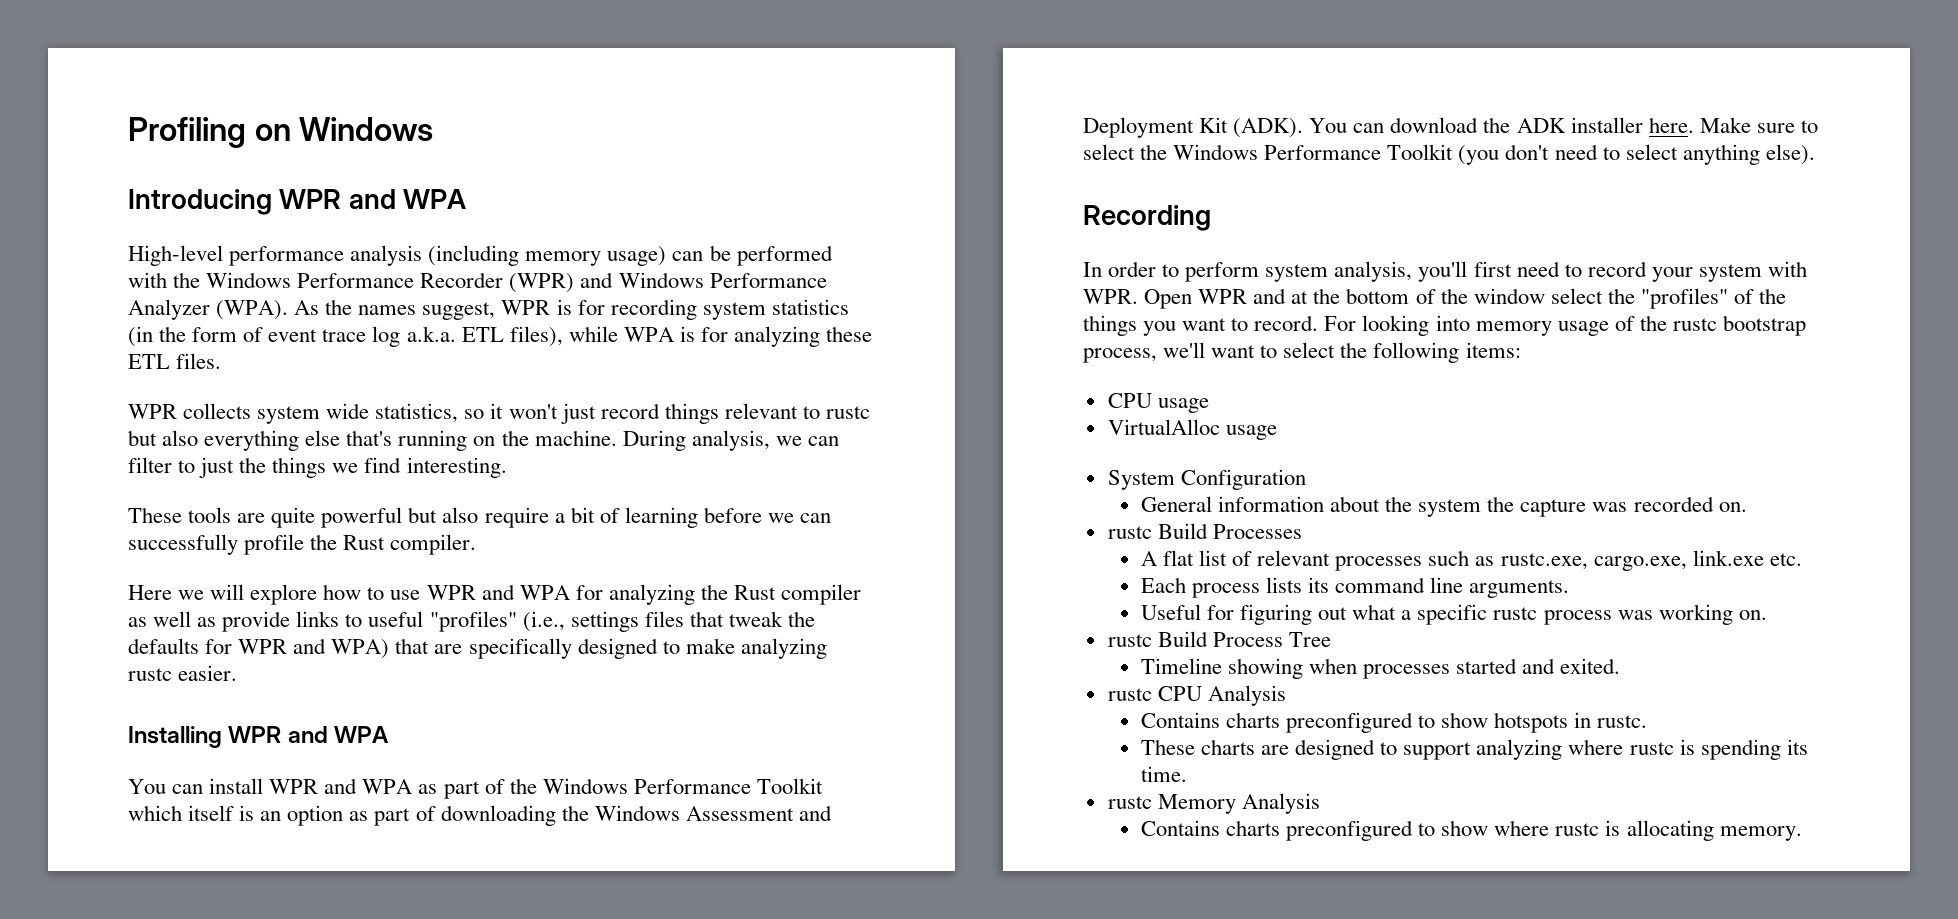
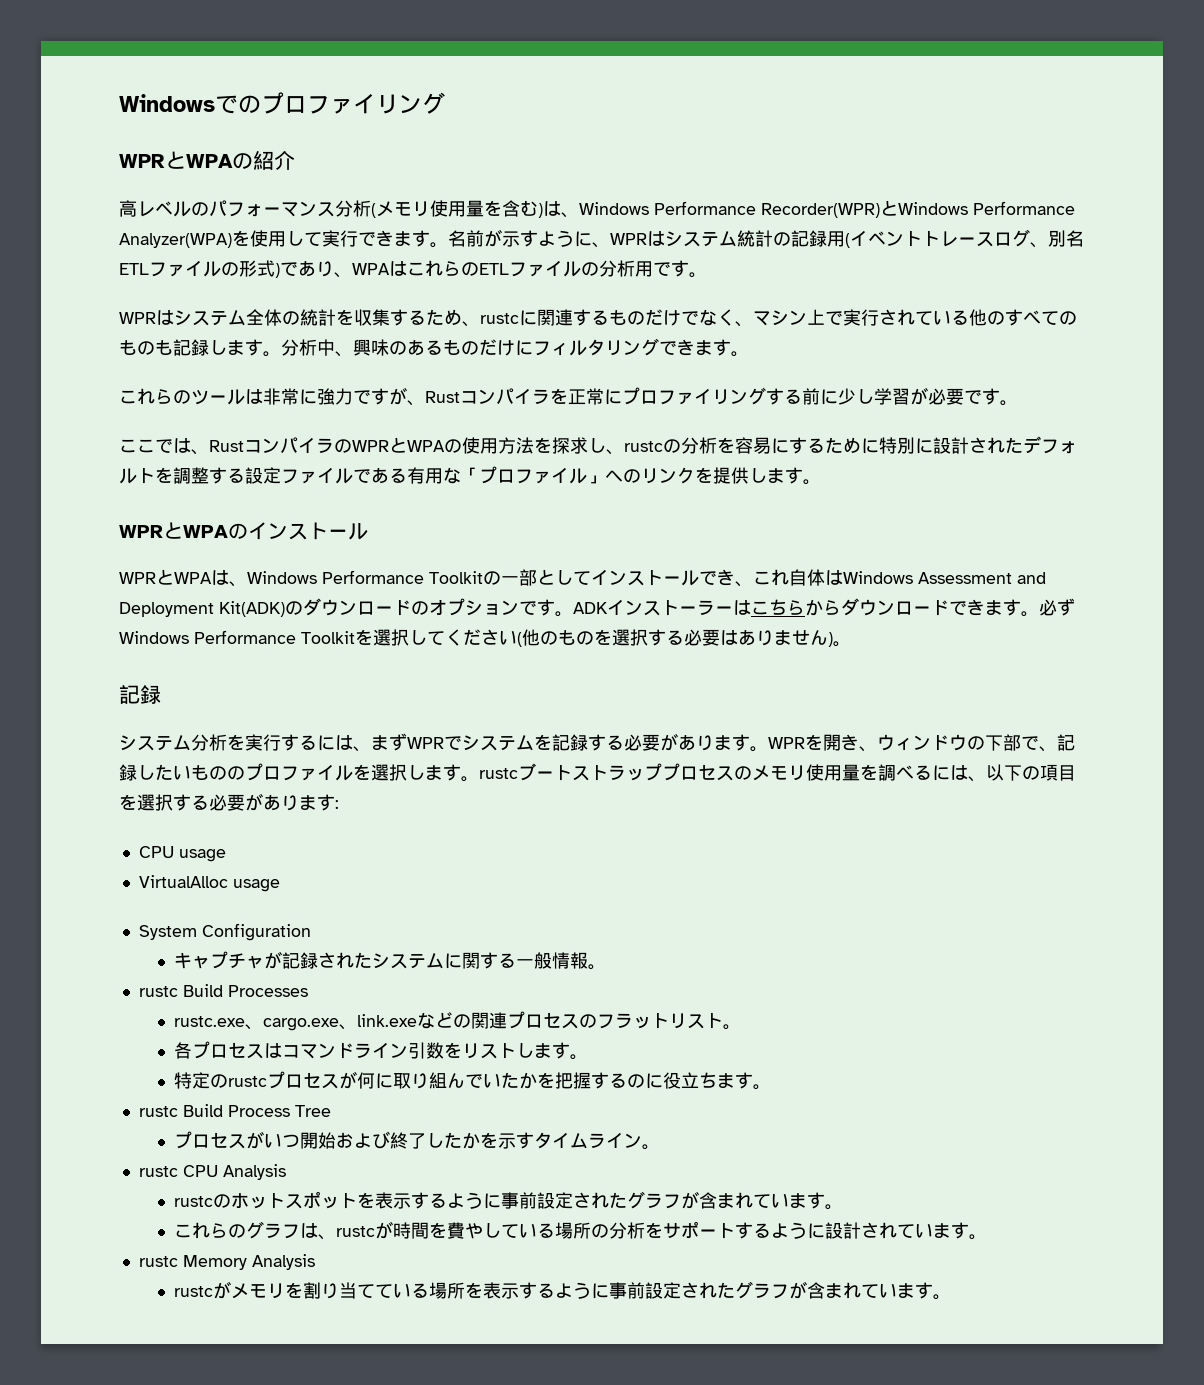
- Profiling on Windows
- Introducing WPR and WPA
- High-level performance analysis (including memory usage) can be performed with the Windows Performance Recorder (WPR) and Windows Performance Analyzer (WPA). As the names suggest, WPR is for recording system statistics (in the form of event trace log a.k.a. ETL files), while WPA is for analyzing these ETL files.
- WPR collects system wide statistics, so it won't just record things relevant to rustc but also everything else that's running on the machine. During analysis, we can filter to just the things we find interesting.
- These tools are quite powerful but also require a bit of learning before we can successfully profile the Rust compiler.
- Here we will explore how to use WPR and WPA for analyzing the Rust compiler as well as provide links to useful "profiles" (i.e., settings files that tweak the defaults for WPR and WPA) that are specifically designed to make analyzing rustc easier.
- Installing WPR and WPA
- You can install WPR and WPA as part of the Windows Performance Toolkit which itself is an option as part of downloading the Windows Assessment and Deployment Kit (ADK). You can download the ADK installer here. Make sure to select the Windows Performance Toolkit (you don't need to select anything else).
- Recording
- In order to perform system analysis, you'll first need to record your system with WPR. Open WPR and at the bottom of the window select the "profiles" of the things you want to record. For looking into memory usage of the rustc bootstrap process, we'll want to select the following items:
+ Windowsでのプロファイリング
+ WPRとWPAの紹介
+ 高レベルのパフォーマンス分析(メモリ使用量を含む)は、Windows Performance Recorder(WPR)とWindows Performance Analyzer(WPA)を使用して実行できます。名前が示すように、WPRはシステム統計の記録用(イベントトレースログ、別名ETLファイルの形式)であり、WPAはこれらのETLファイルの分析用です。
+ WPRはシステム全体の統計を収集するため、rustcに関連するものだけでなく、マシン上で実行されている他のすべてのものも記録します。分析中、興味のあるものだけにフィルタリングできます。
+ これらのツールは非常に強力ですが、Rustコンパイラを正常にプロファイリングする前に少し学習が必要です。
+ ここでは、RustコンパイラのWPRとWPAの使用方法を探求し、rustcの分析を容易にするために特別に設計されたデフォルトを調整する設定ファイルである有用な「プロファイル」へのリンクを提供します。
+ WPRとWPAのインストール
+ WPRとWPAは、Windows Performance Toolkitの一部としてインストールでき、これ自体はWindows Assessment and Deployment Kit(ADK)のダウンロードのオプションです。ADKインストーラーはこちらからダウンロードできます。必ずWindows Performance Toolkitを選択してください(他のものを選択する必要はありません)。
+ 記録
+ システム分析を実行するには、まずWPRでシステムを記録する必要があります。WPRを開き、ウィンドウの下部で、記録したいもののプロファイルを選択します。rustcブートストラッププロセスのメモリ使用量を調べるには、以下の項目を選択する必要があります:
- General information about the system the capture was recorded on.
+ キャプチャが記録されたシステムに関する一般情報。
  rustc Build Processes
- A flat list of relevant processes such as rustc.exe, cargo.exe, link.exe etc.
- Each process lists its command line arguments.
- Useful for figuring out what a specific rustc process was working on.
+ rustc.exe、cargo.exe、link.exeなどの関連プロセスのフラットリスト。
+ 各プロセスはコマンドライン引数をリストします。
+ 特定のrustcプロセスが何に取り組んでいたかを把握するのに役立ちます。
  rustc Build Process Tree
- Timeline showing when processes started and exited.
+ プロセスがいつ開始および終了したかを示すタイムライン。
  rustc CPU Analysis
- Contains charts preconfigured to show hotspots in rustc.
- These charts are designed to support analyzing where rustc is spending its time.
+ rustcのホットスポットを表示するように事前設定されたグラフが含まれています。
+ これらのグラフは、rustcが時間を費やしている場所の分析をサポートするように設計されています。
  rustc Memory Analysis
- Contains charts preconfigured to show where rustc is allocating memory.
+ rustcがメモリを割り当てている場所を表示するように事前設定されたグラフが含まれています。

